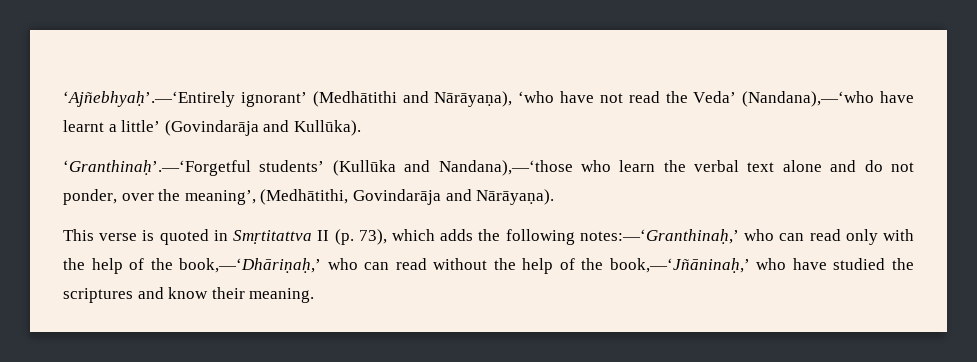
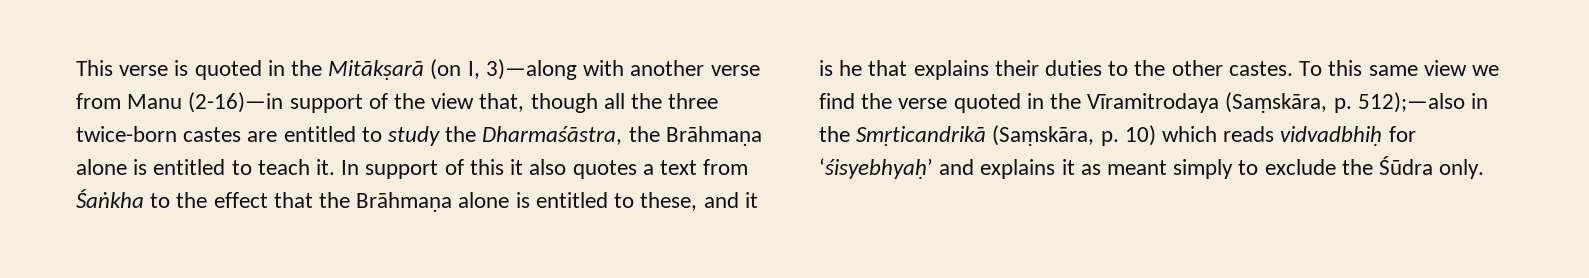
- ‘Ajñebhyaḥ’.—‘Entirely ignorant’ (Medhātithi and Nārāyaṇa), ‘who have not read the Veda’ (Nandana),—‘who have learnt a little’ (Govindarāja and Kullūka).
- ‘Granthinaḥ’.—‘Forgetful students’ (Kullūka and Nandana),—‘those who learn the verbal text alone and do not ponder, over the meaning’, (Medhātithi, Govindarāja and Nārāyaṇa).
- This verse is quoted in Smṛtitattva II (p. 73), which adds the following notes:—‘Granthinaḥ,’ who can read only with the help of the book,—‘Dhāriṇaḥ,’ who can read without the help of the book,—‘Jñāninaḥ,’ who have studied the scriptures and know their meaning.
+ This verse is quoted in the Mitākṣarā (on I, 3)—along with another verse from Manu (2-16)—in support of the view that, though all the three twice-born castes are entitled to study the Dharmaśāstra, the Brāhmaṇa alone is entitled to teach it. In support of this it also quotes a text from Śaṅkha to the effect that the Brāhmaṇa alone is entitled to these, and it is he that explains their duties to the other castes. To this same view we find the verse quoted in the Vīramitrodaya (Saṃskāra, p. 512);—also in the Smṛticandrikā (Saṃskāra, p. 10) which reads vidvadbhiḥ for ‘śisyebhyaḥ’ and explains it as meant simply to exclude the Śūdra only.

